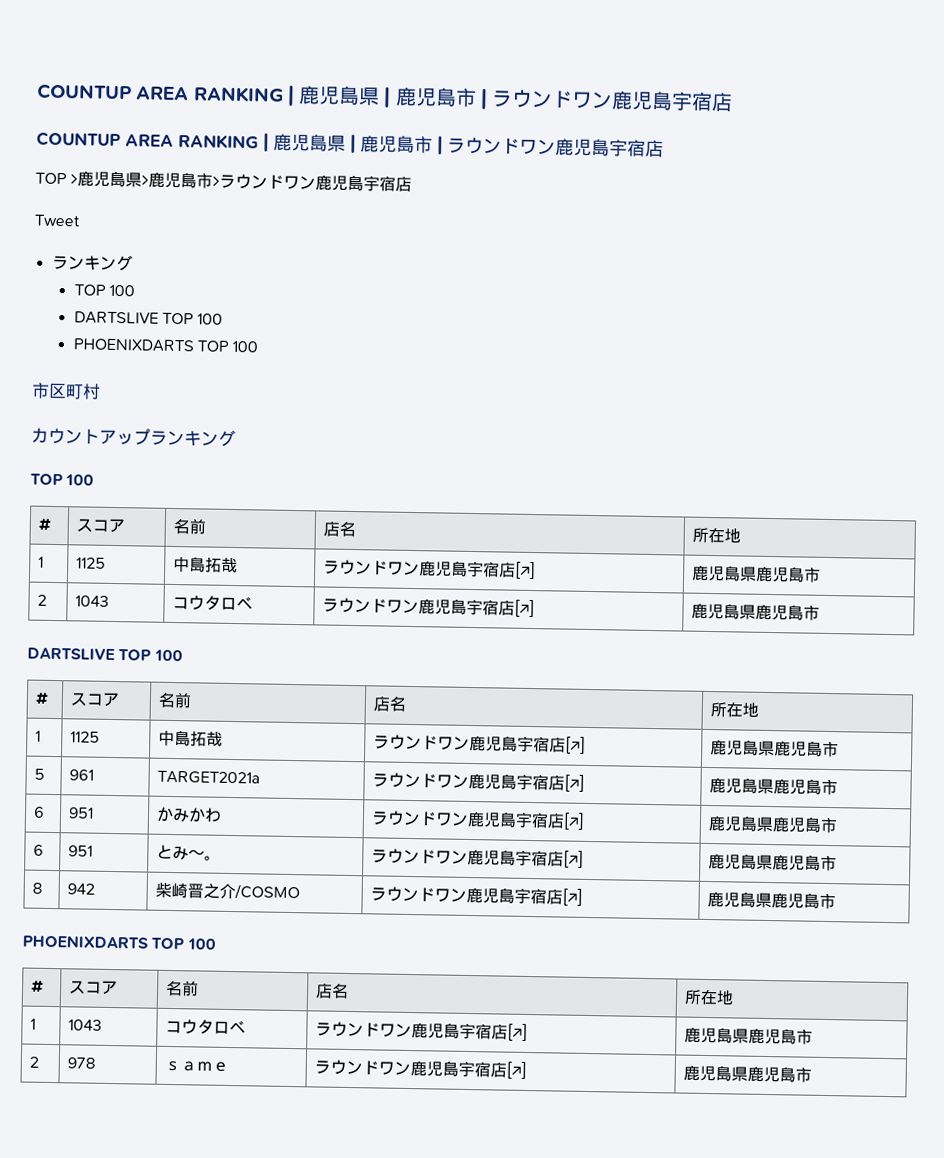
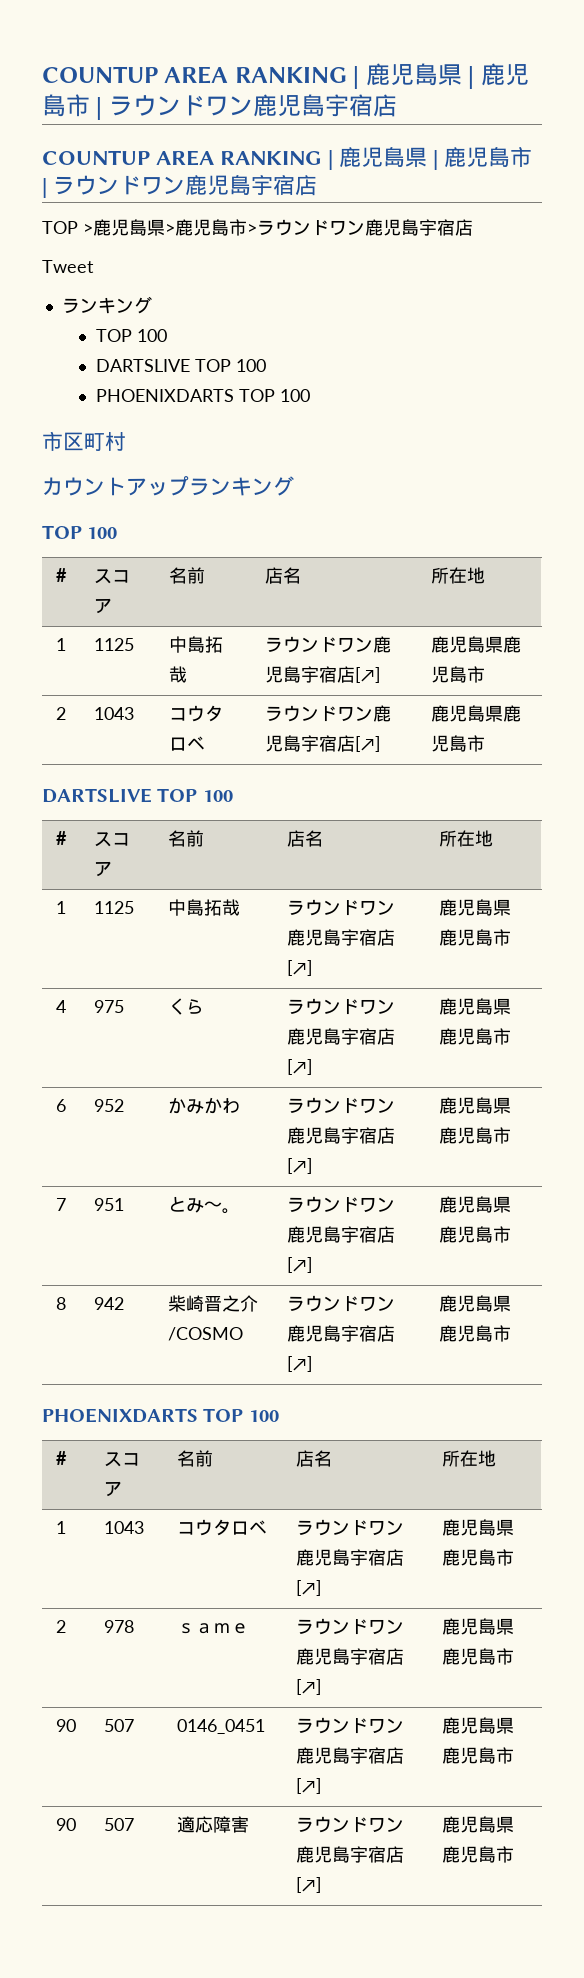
- 5 | 961 | TARGET2021a | ラウンドワン鹿児島宇宿店[↗] | 鹿児島県鹿児島市
+ 4 | 975 | くら | ラウンドワン鹿児島宇宿店[↗] | 鹿児島県鹿児島市
- 6 | 951 | かみかわ | ラウンドワン鹿児島宇宿店[↗] | 鹿児島県鹿児島市
+ 6 | 952 | かみかわ | ラウンドワン鹿児島宇宿店[↗] | 鹿児島県鹿児島市
- 6 | 951 | とみ〜。 | ラウンドワン鹿児島宇宿店[↗] | 鹿児島県鹿児島市
+ 7 | 951 | とみ〜。 | ラウンドワン鹿児島宇宿店[↗] | 鹿児島県鹿児島市
+ 90 | 507 | 0146_0451 | ラウンドワン鹿児島宇宿店[↗] | 鹿児島県鹿児島市
+ 90 | 507 | 適応障害 | ラウンドワン鹿児島宇宿店[↗] | 鹿児島県鹿児島市

